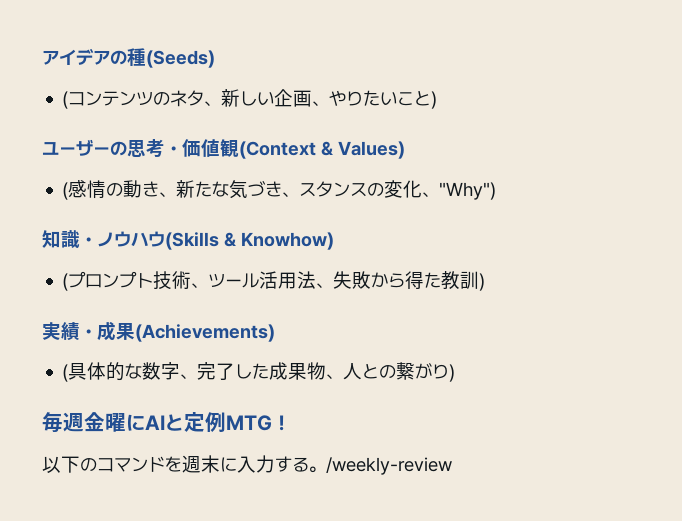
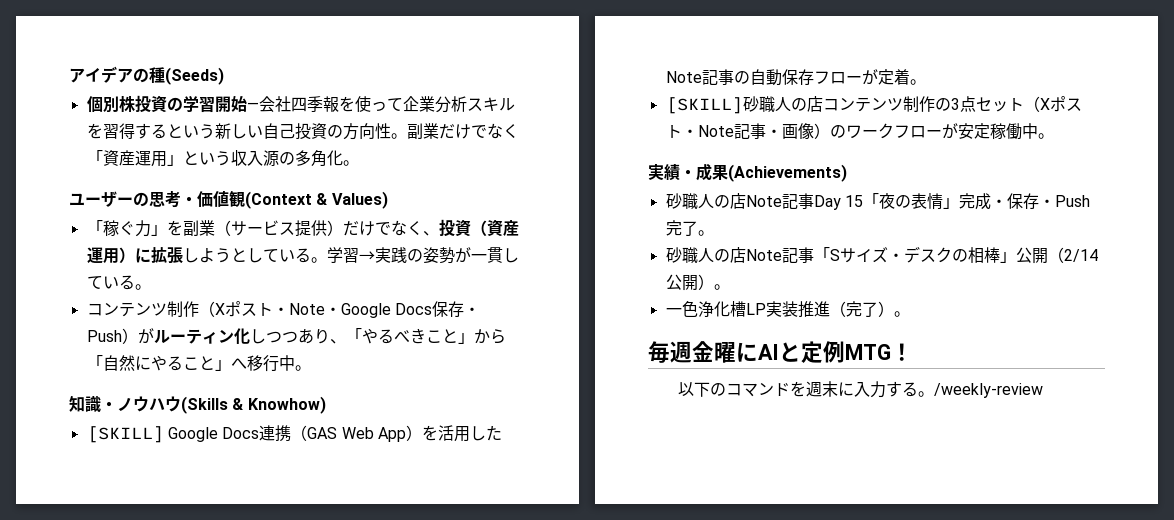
- (コンテンツのネタ、新しい企画、やりたいこと)
+ 個別株投資の学習開始—会社四季報を使って企業分析スキルを習得するという新しい自己投資の方向性。副業だけでなく「資産運用」という収入源の多角化。
- (感情の動き、新たな気づき、スタンスの変化、"Why")
+ 「稼ぐ力」を副業（サービス提供）だけでなく、投資（資産運用）に拡張しようとしている。学習→実践の姿勢が一貫している。
+ コンテンツ制作（Xポスト・Note・Google Docs保存・Push）がルーティン化しつつあり、「やるべきこと」から「自然にやること」へ移行中。
- (プロンプト技術、ツール活用法、失敗から得た教訓)
+ [SKILL] Google Docs連携（GAS Web App）を活用したNote記事の自動保存フローが定着。
+ [SKILL]砂職人の店コンテンツ制作の3点セット（Xポスト・Note記事・画像）のワークフローが安定稼働中。
  実績・成果(Achievements)
- (具体的な数字、完了した成果物、人との繋がり)
+ 砂職人の店Note記事Day 15「夜の表情」完成・保存・Push完了。
+ 砂職人の店Note記事「Sサイズ・デスクの相棒」公開（2/14公開）。
+ 一色浄化槽LP実装推進（完了）。

